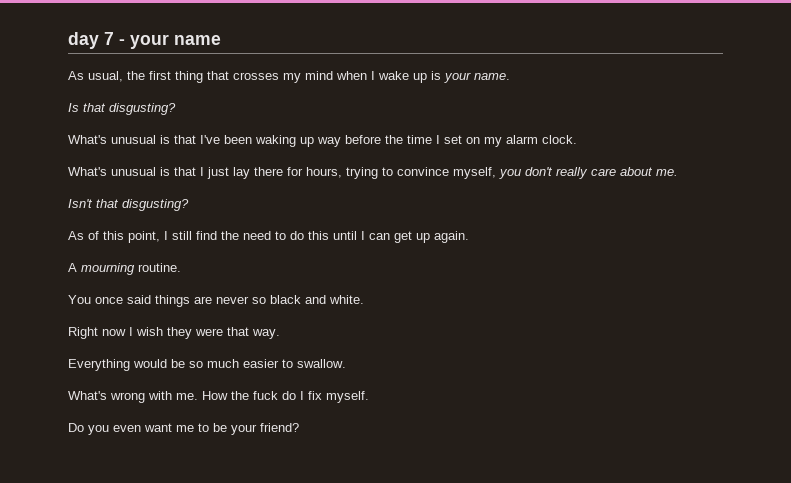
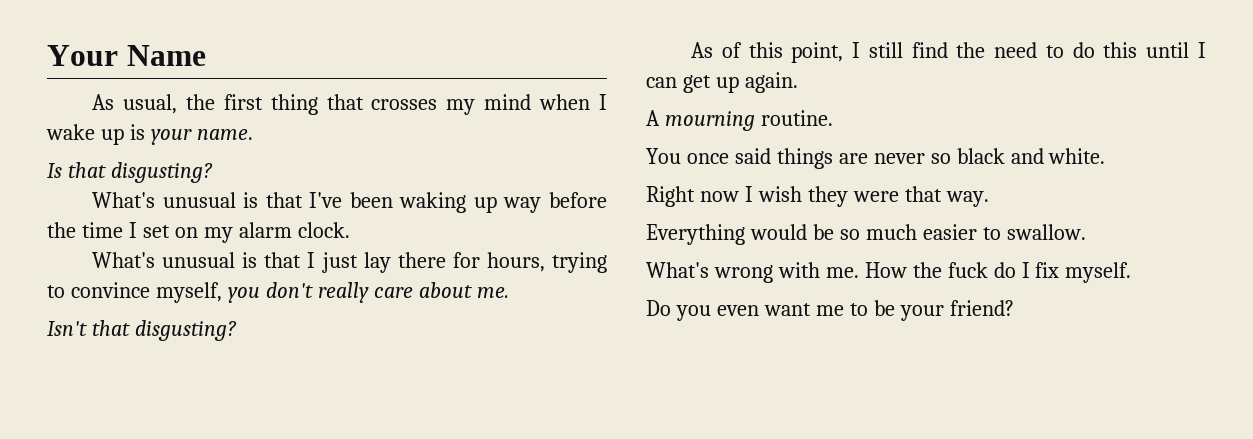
- day 7 - your name
+ Your Name

